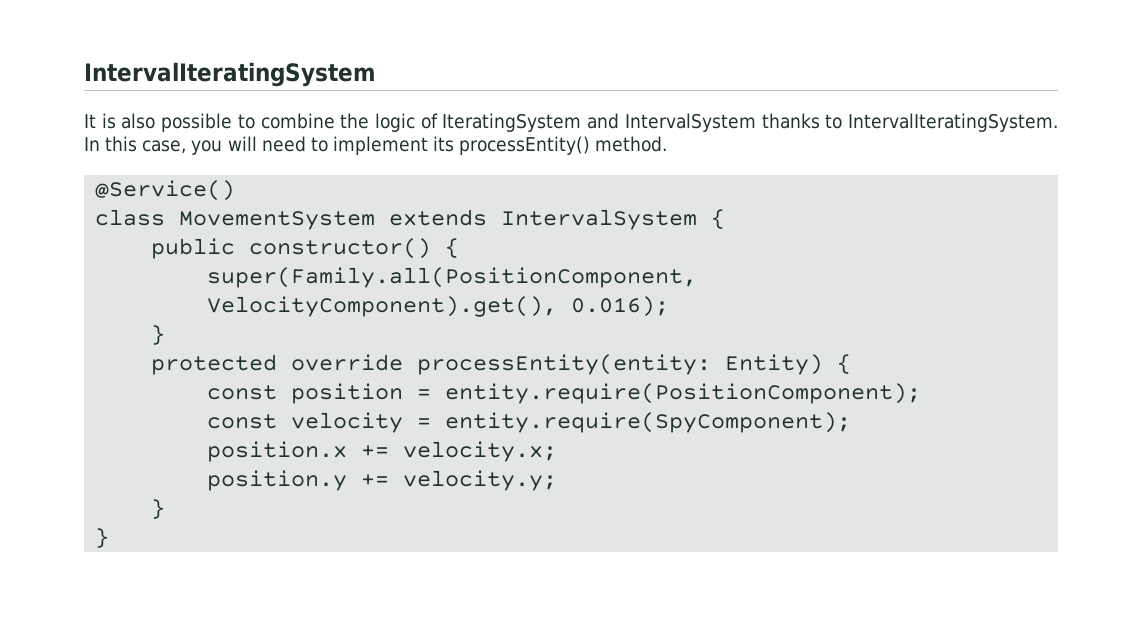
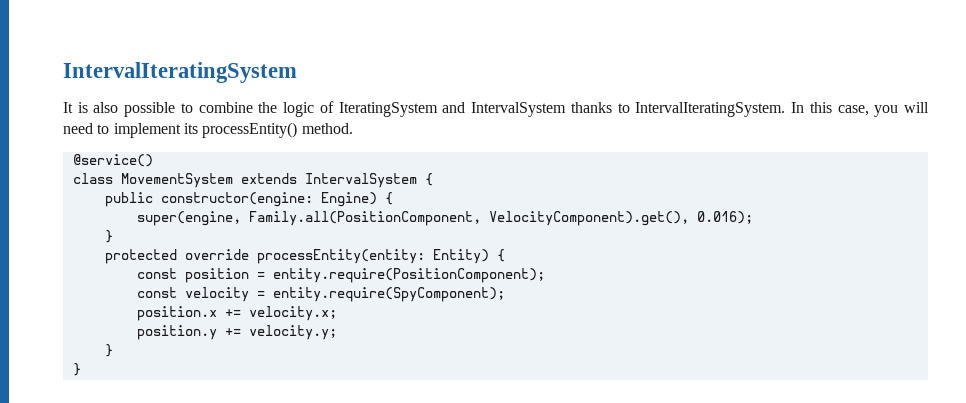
- @Service()
+ @service()
- public constructor() {
- super(Family.all(PositionComponent, VelocityComponent).get(), 0.016);
+ public constructor(engine: Engine) {
+ super(engine, Family.all(PositionComponent, VelocityComponent).get(), 0.016);

